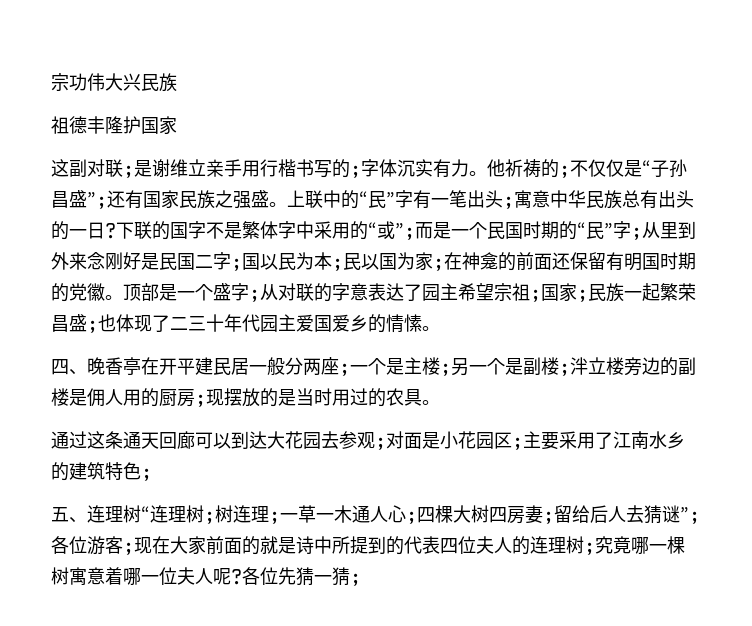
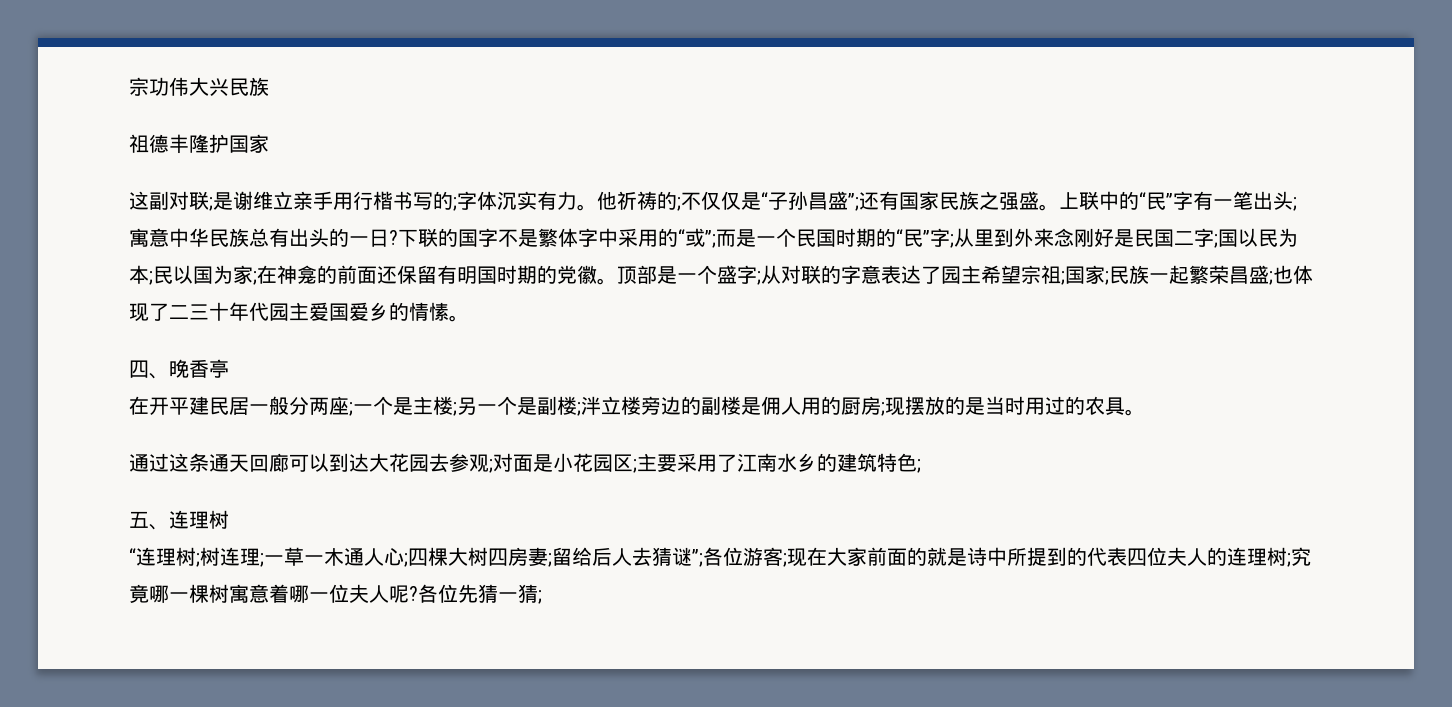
- 四、晚香亭在开平建民居一般分两座;一个是主楼;另一个是副楼;泮立楼旁边的副楼是佣人用的厨房;现摆放的是当时用过的农具。
+ 四、晚香亭
+ 在开平建民居一般分两座;一个是主楼;另一个是副楼;泮立楼旁边的副楼是佣人用的厨房;现摆放的是当时用过的农具。
- 五、连理树“连理树;树连理;一草一木通人心;四棵大树四房妻;留给后人去猜谜”;各位游客;现在大家前面的就是诗中所提到的代表四位夫人的连理树;究竟哪一棵树寓意着哪一位夫人呢?
+ 五、连理树
+ “连理树;树连理;一草一木通人心;四棵大树四房妻;留给后人去猜谜”;各位游客;现在大家前面的就是诗中所提到的代表四位夫人的连理树;究竟哪一棵树寓意着哪一位夫人呢?

